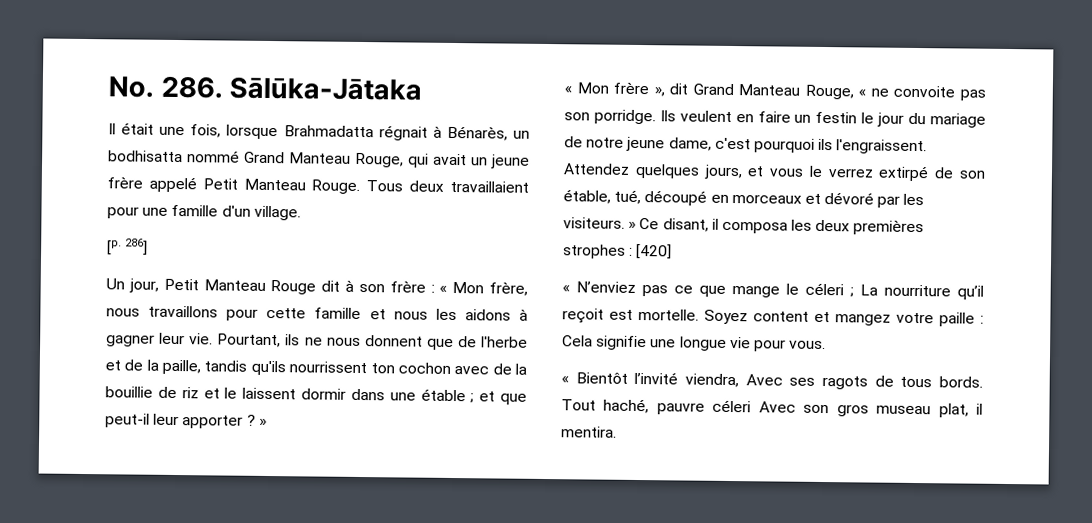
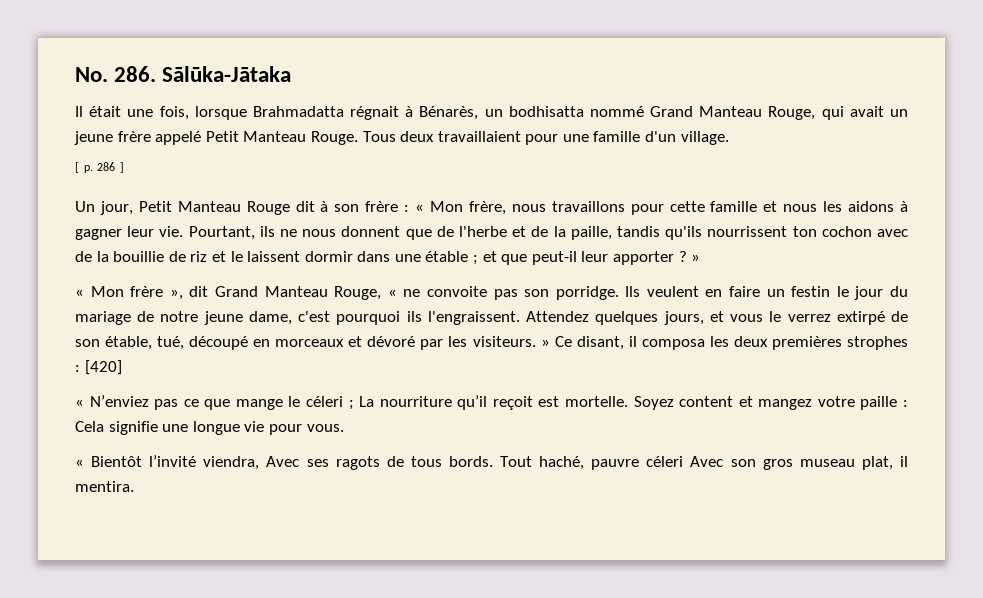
- [p. 286]
+ [ p. 286 ]

